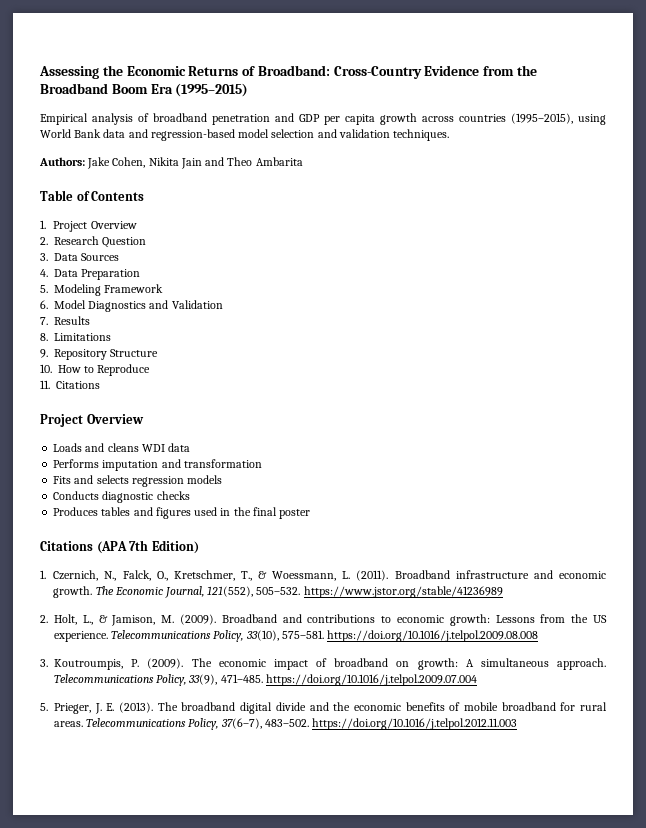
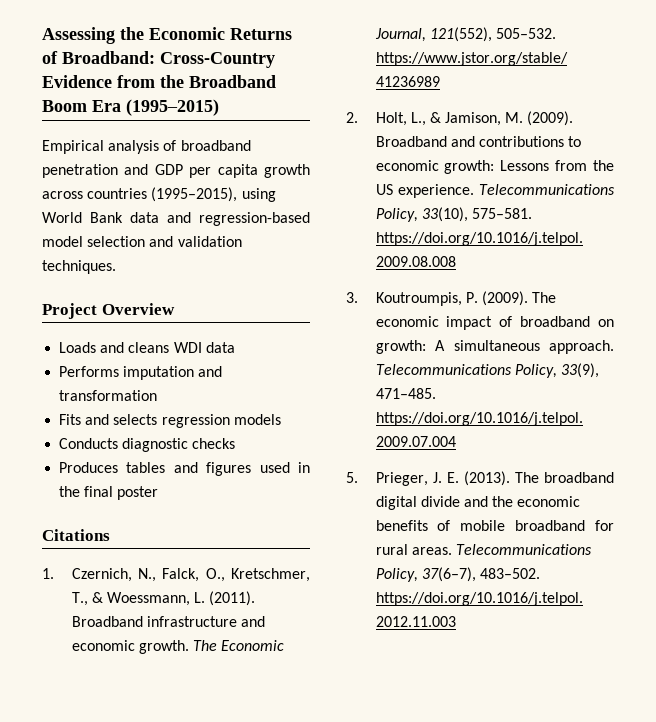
- Authors: Jake Cohen, Nikita Jain and Theo Ambarita
- Table of Contents
- 1. Project Overview
- 2. Research Question
- 3. Data Sources
- 4. Data Preparation
- 5. Modeling Framework
- 6. Model Diagnostics and Validation
- 7. Results
- 8. Limitations
- 9. Repository Structure
- 10. How to Reproduce
- 11. Citations
- Citations (APA 7th Edition)
+ Citations

